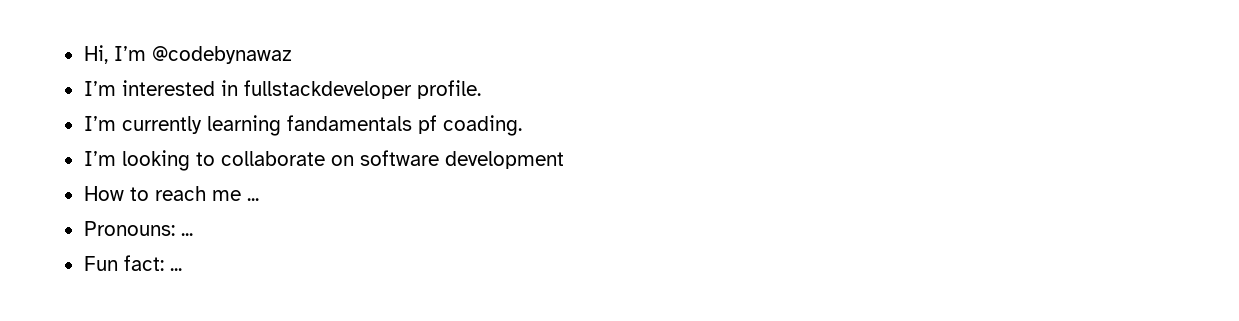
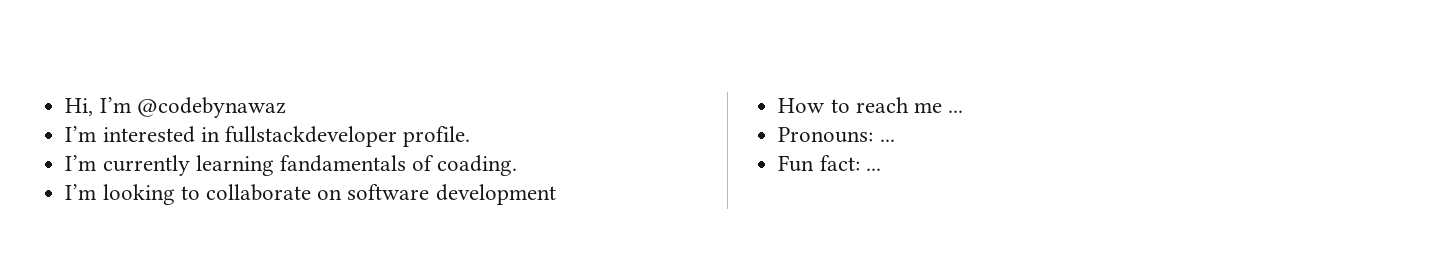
- I’m currently learning fandamentals pf coading.
+ I’m currently learning fandamentals of coading.

